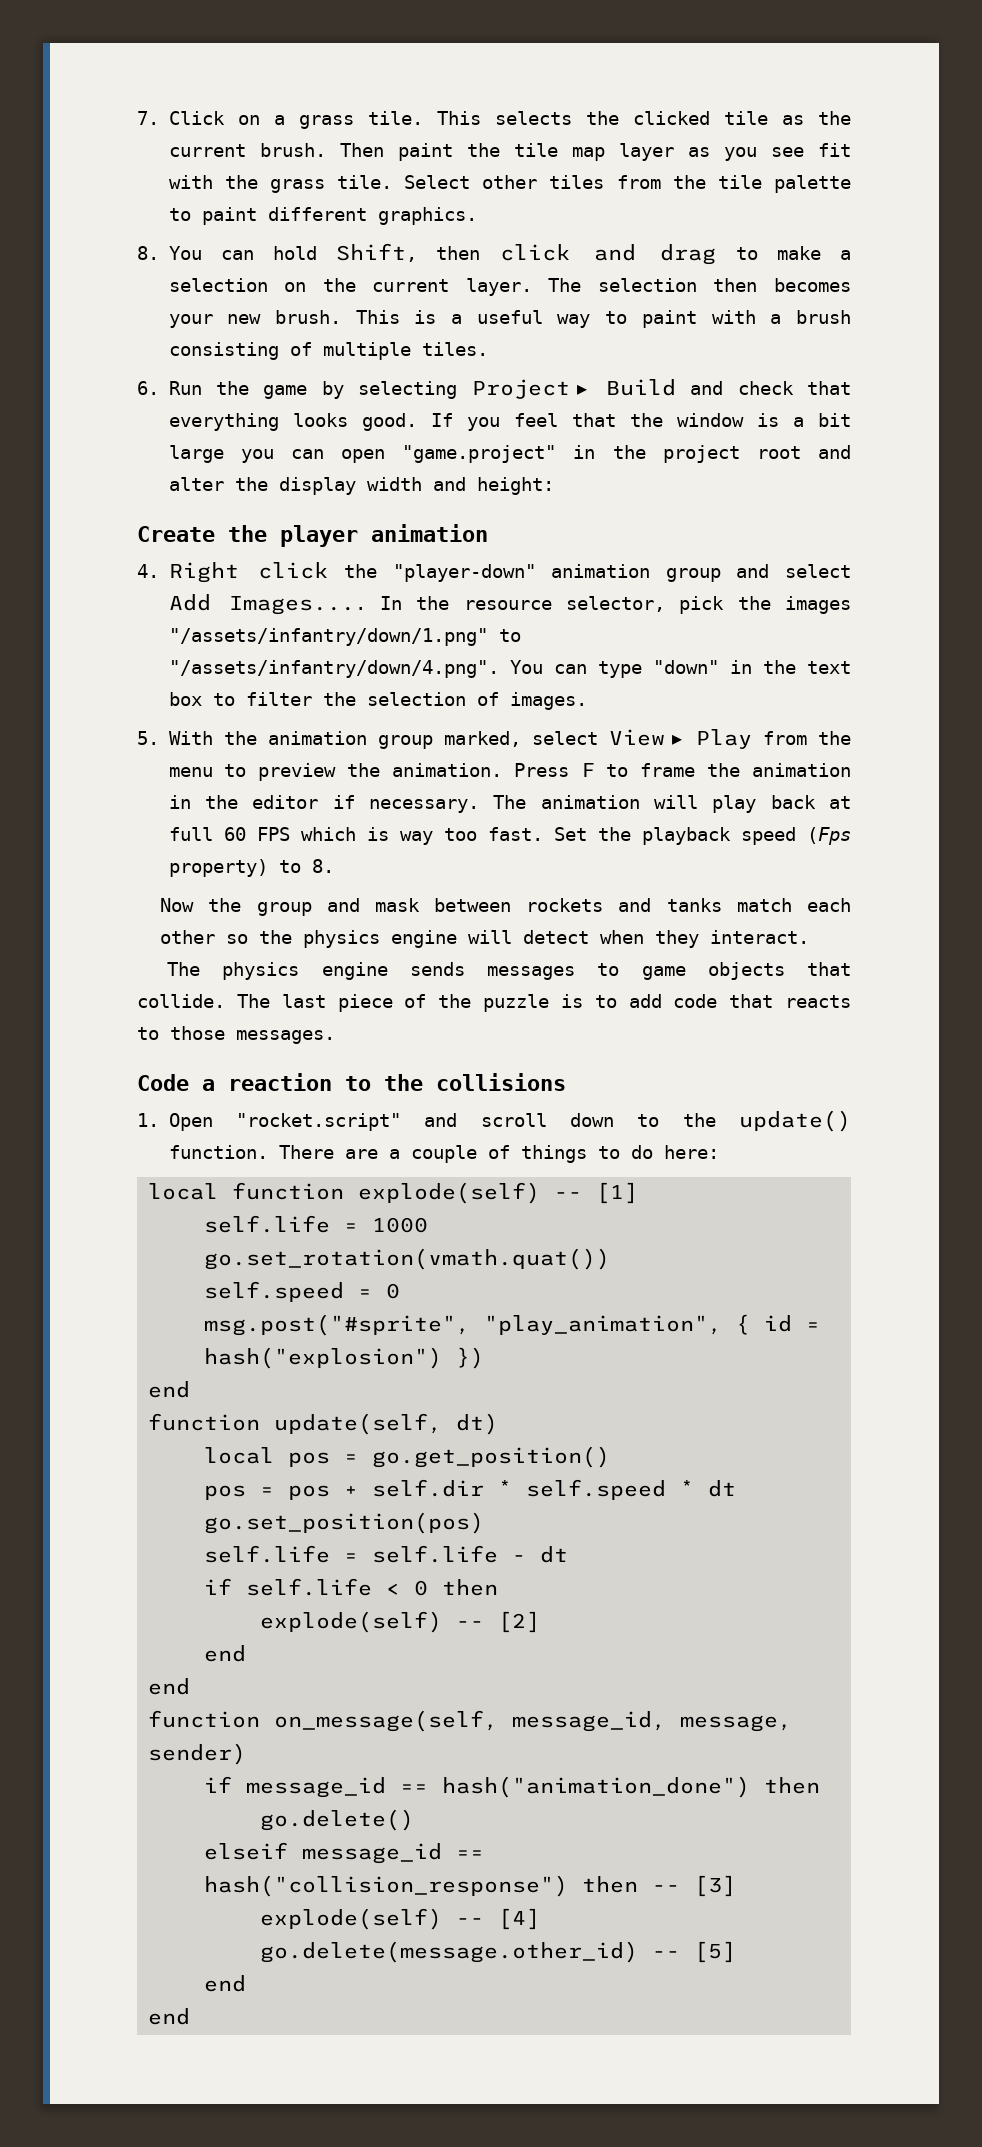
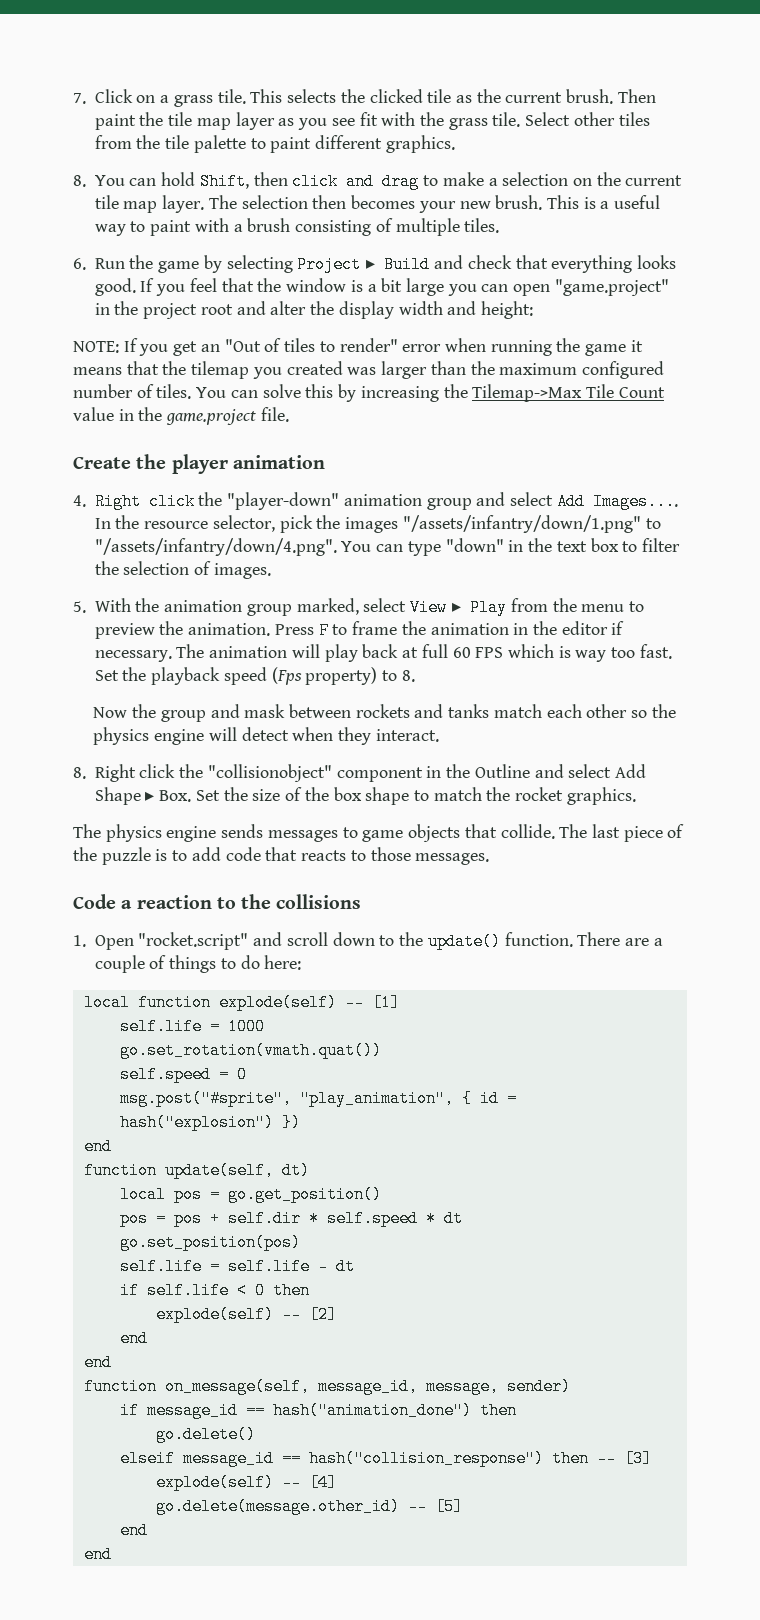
- 8. You can hold Shift, then click and drag to make a selection on the current layer.
+ 8. You can hold Shift, then click and drag to make a selection on the current tile map layer.
+ NOTE: If you get an "Out of tiles to render" error when running the game it means that the tilemap you created was larger than the maximum configured number of tiles. You can solve this by increasing the Tilemap->Max Tile Count value in the game.project file.
+ 8. Right click the "collisionobject" component in the Outline and select Add Shape ▸ Box. Set the size of the box shape to match the rocket graphics.

